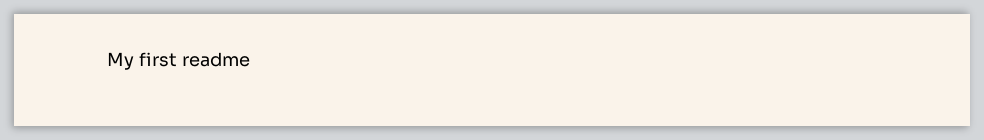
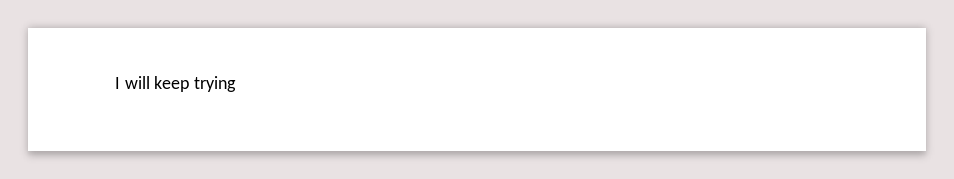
- My first readme
+ I will keep trying

